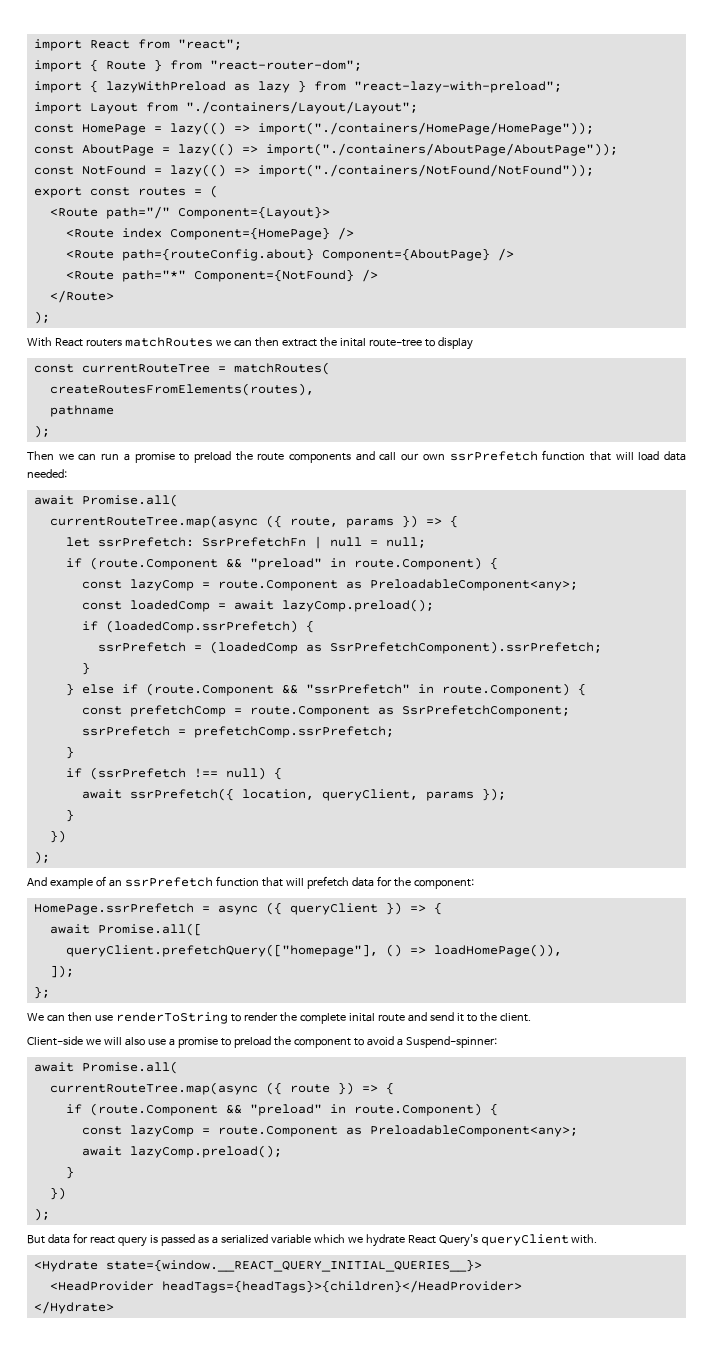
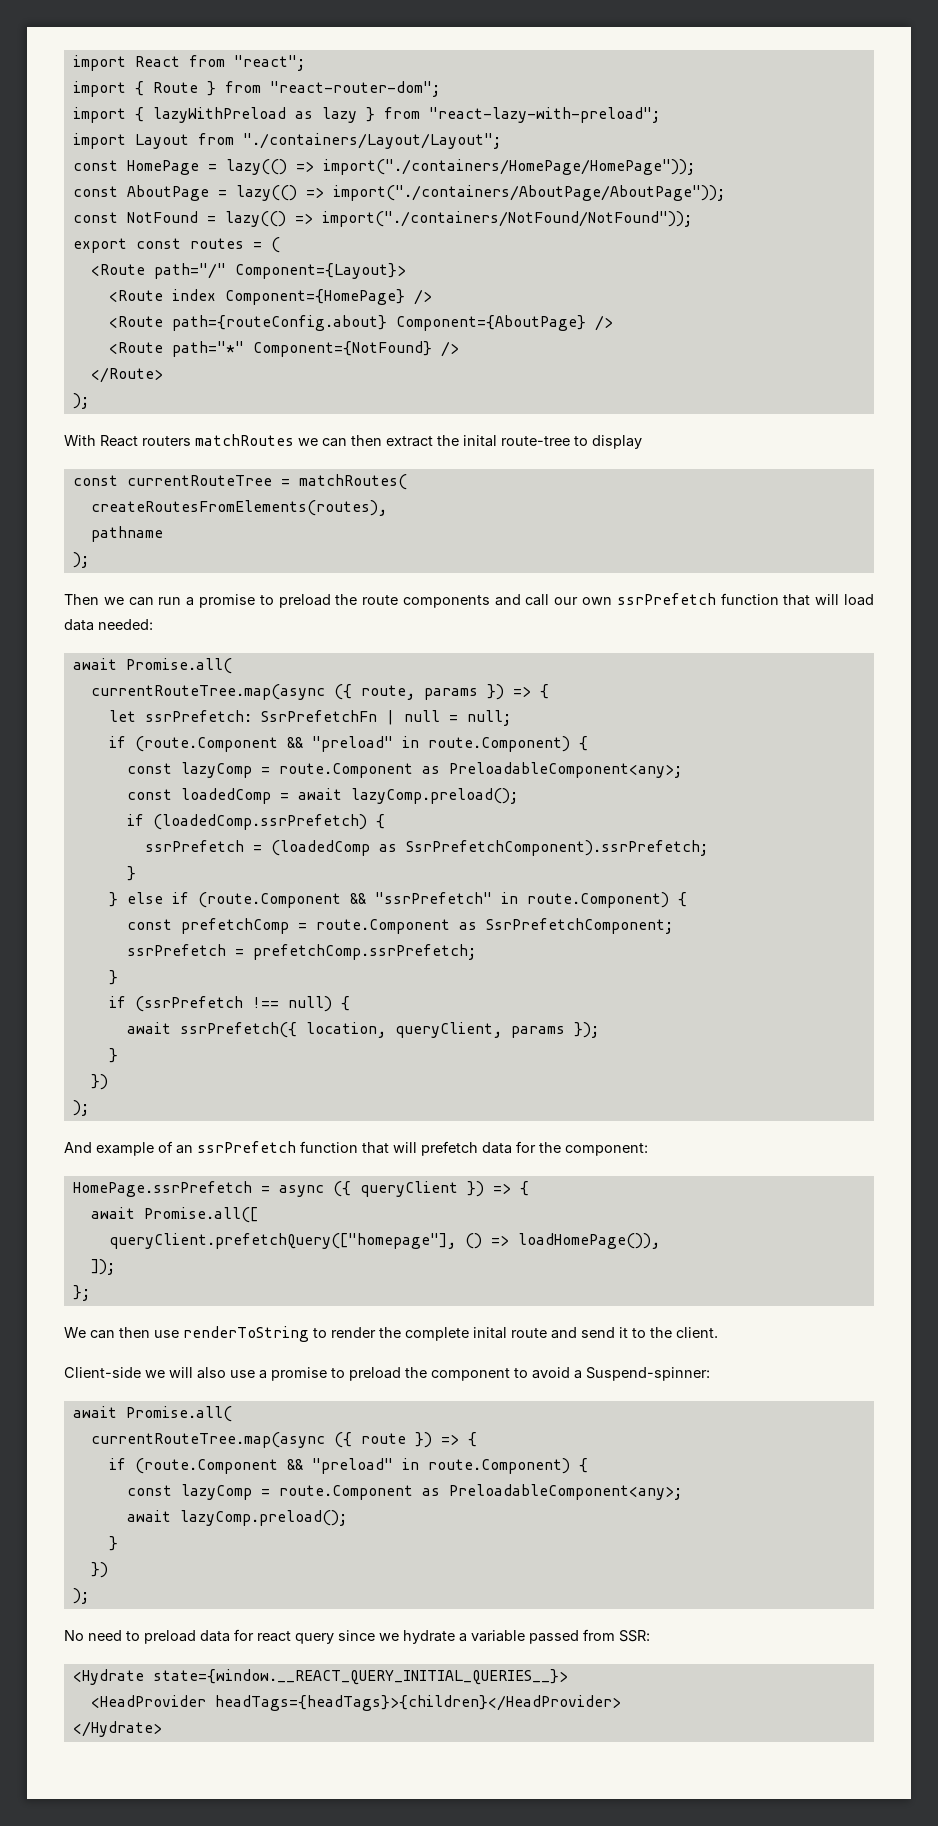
- But data for react query is passed as a serialized variable which we hydrate React Query's queryClient with.
+ No need to preload data for react query since we hydrate a variable passed from SSR:

